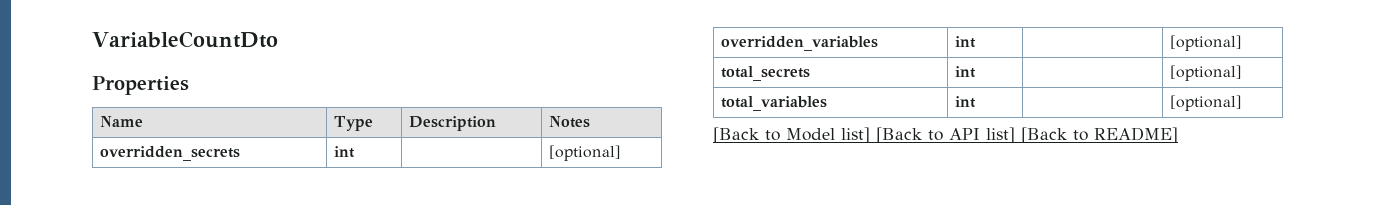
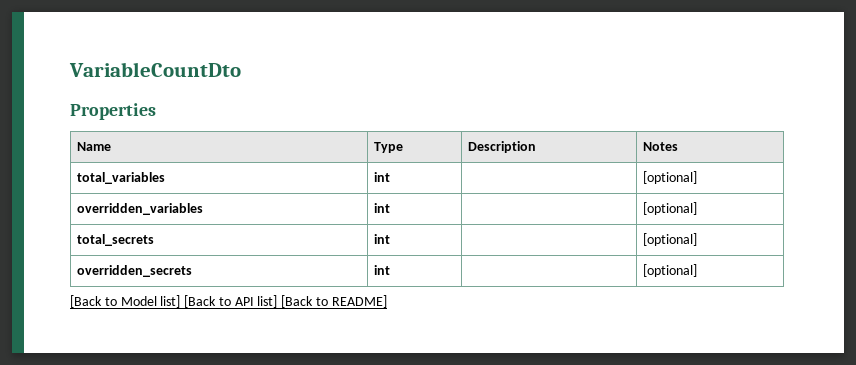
- overridden_secrets | int | | [optional]
+ total_variables | int | | [optional]
- total_variables | int | | [optional]
+ overridden_secrets | int | | [optional]

